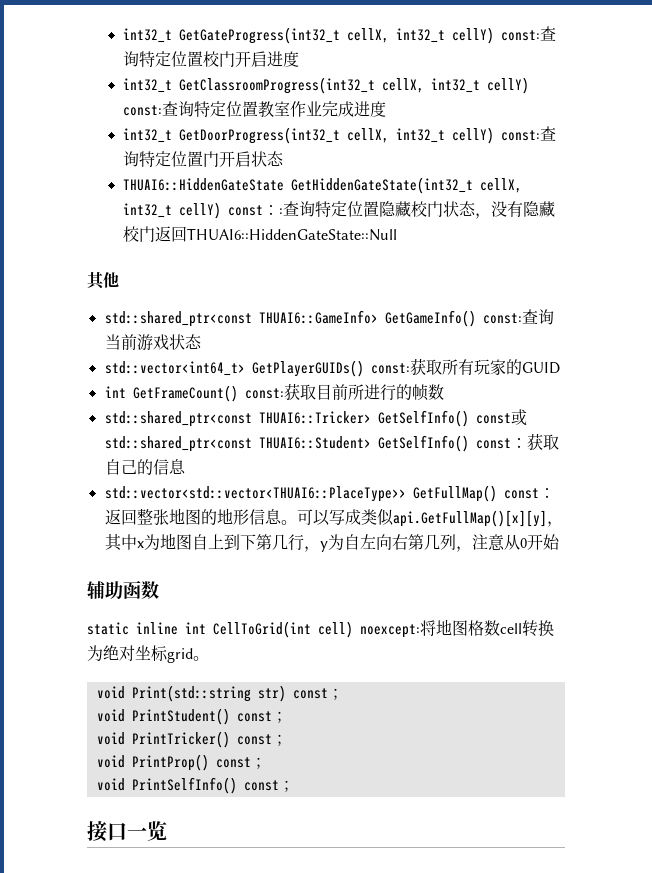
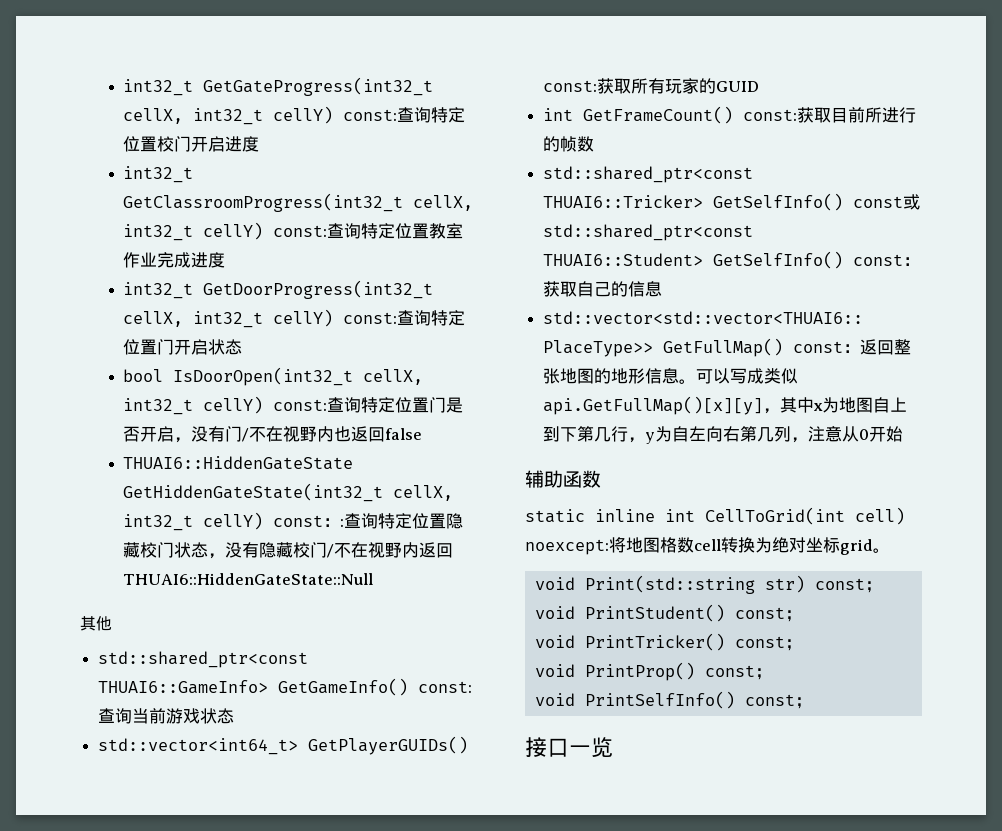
+ bool IsDoorOpen(int32_t cellX, int32_t cellY) const:查询特定位置门是否开启，没有门/不在视野内也返回false
- THUAI6::HiddenGateState GetHiddenGateState(int32_t cellX, int32_t cellY) const：:查询特定位置隐藏校门状态，没有隐藏校门返回THUAI6::HiddenGateState::Null
+ THUAI6::HiddenGateState GetHiddenGateState(int32_t cellX, int32_t cellY) const：:查询特定位置隐藏校门状态，没有隐藏校门/不在视野内返回THUAI6::HiddenGateState::Null

